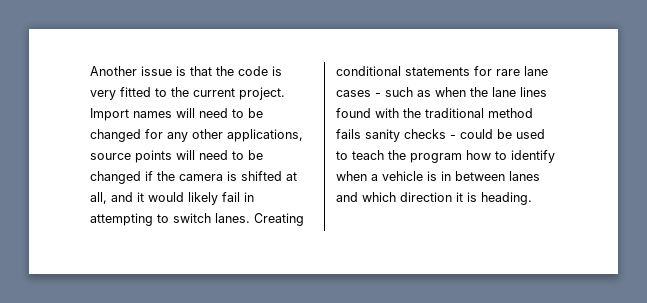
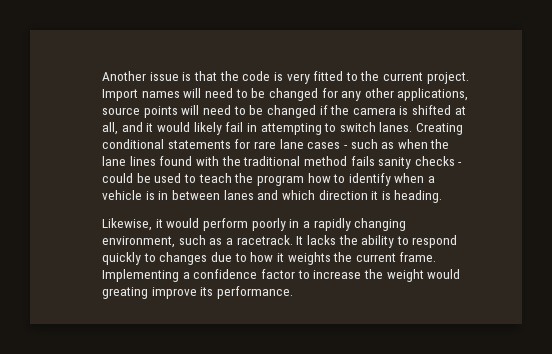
+ Likewise, it would perform poorly in a rapidly changing environment, such as a racetrack. It lacks the ability to respond quickly to changes due to how it weights the current frame. Implementing a confidence factor to increase the weight would greating improve its performance.

